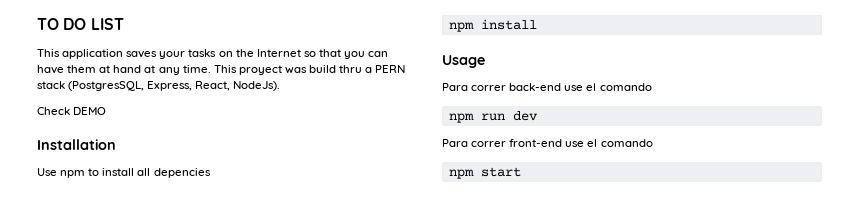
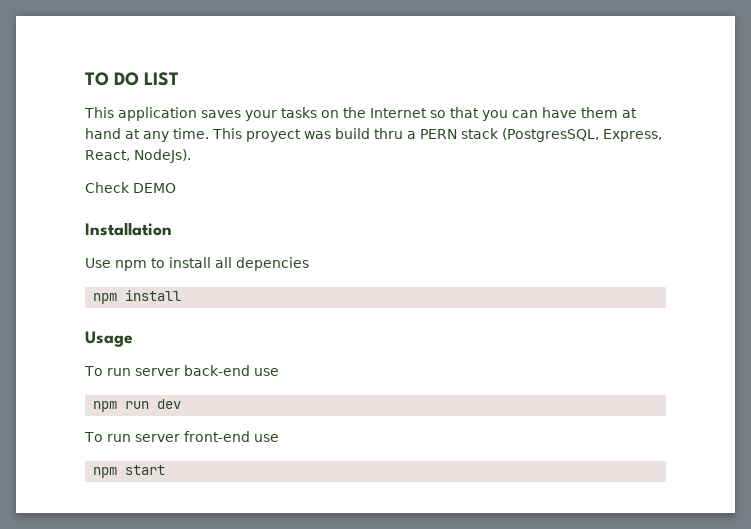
- Para correr back-end use el comando
+ To run server back-end use
- Para correr front-end use el comando
+ To run server front-end use

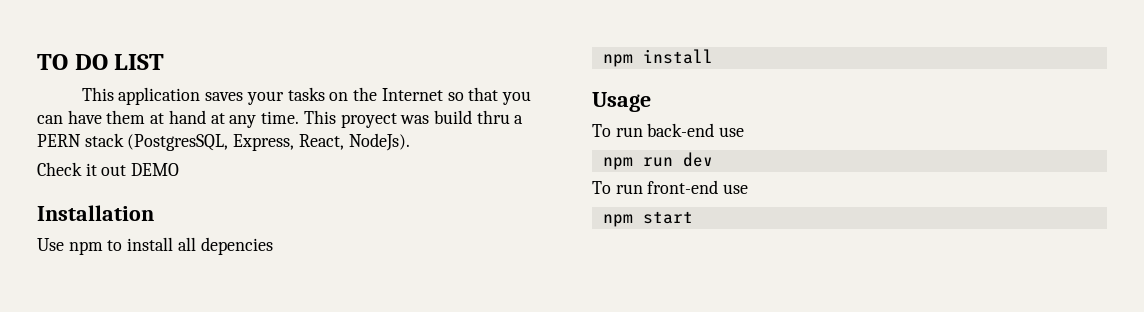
- Check DEMO
+ Check it out DEMO
- To run server back-end use
+ To run back-end use
- To run server front-end use
+ To run front-end use

